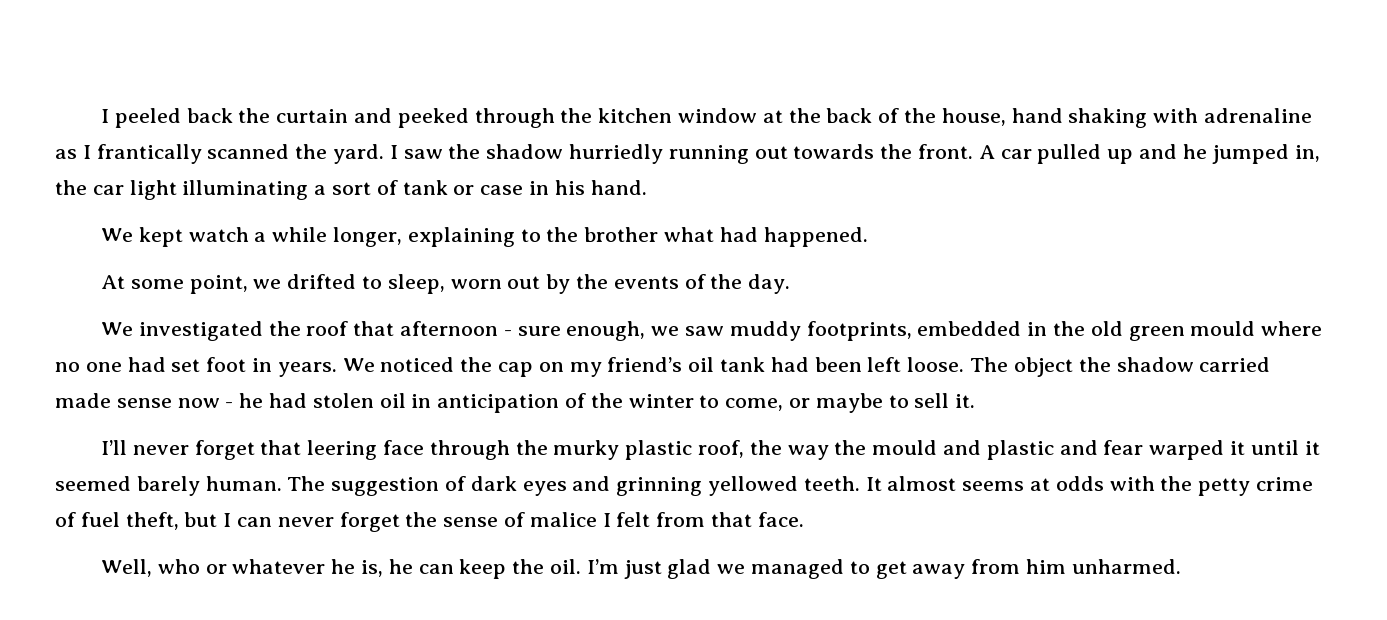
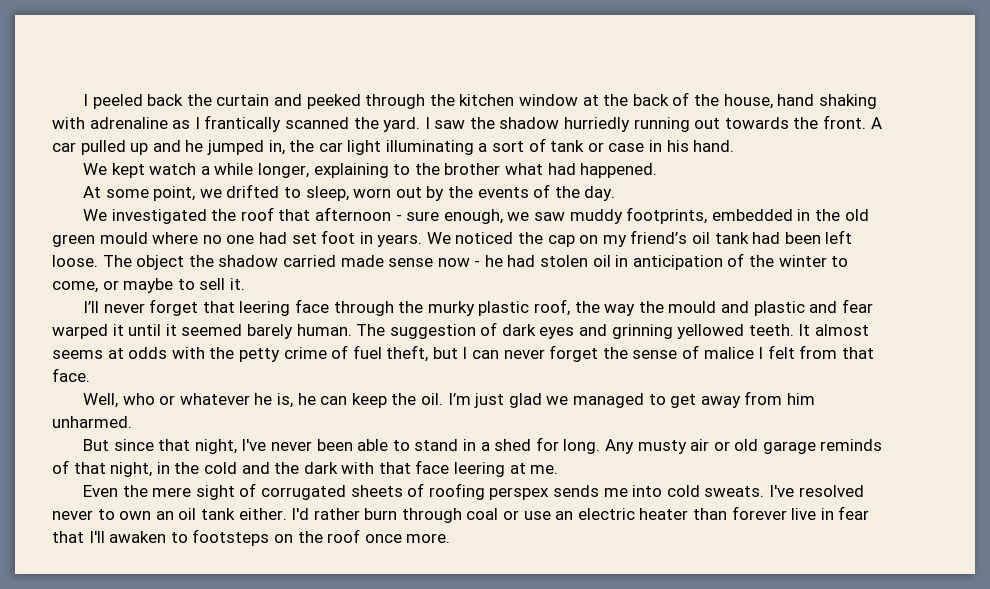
+ But since that night, I've never been able to stand in a shed for long. Any musty air or old garage reminds of that night, in the cold and the dark with that face leering at me.
+ Even the mere sight of corrugated sheets of roofing perspex sends me into cold sweats. I've resolved never to own an oil tank either. I'd rather burn through coal or use an electric heater than forever live in fear that I'll awaken to footsteps on the roof once more.

